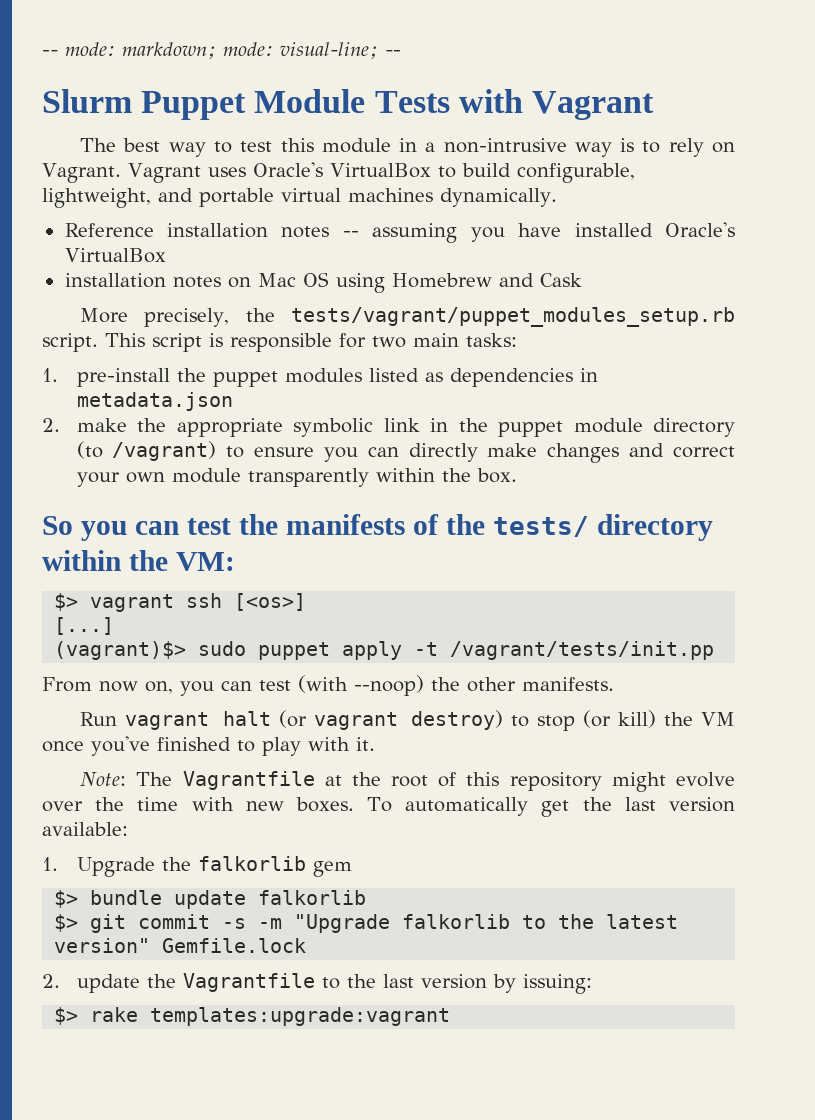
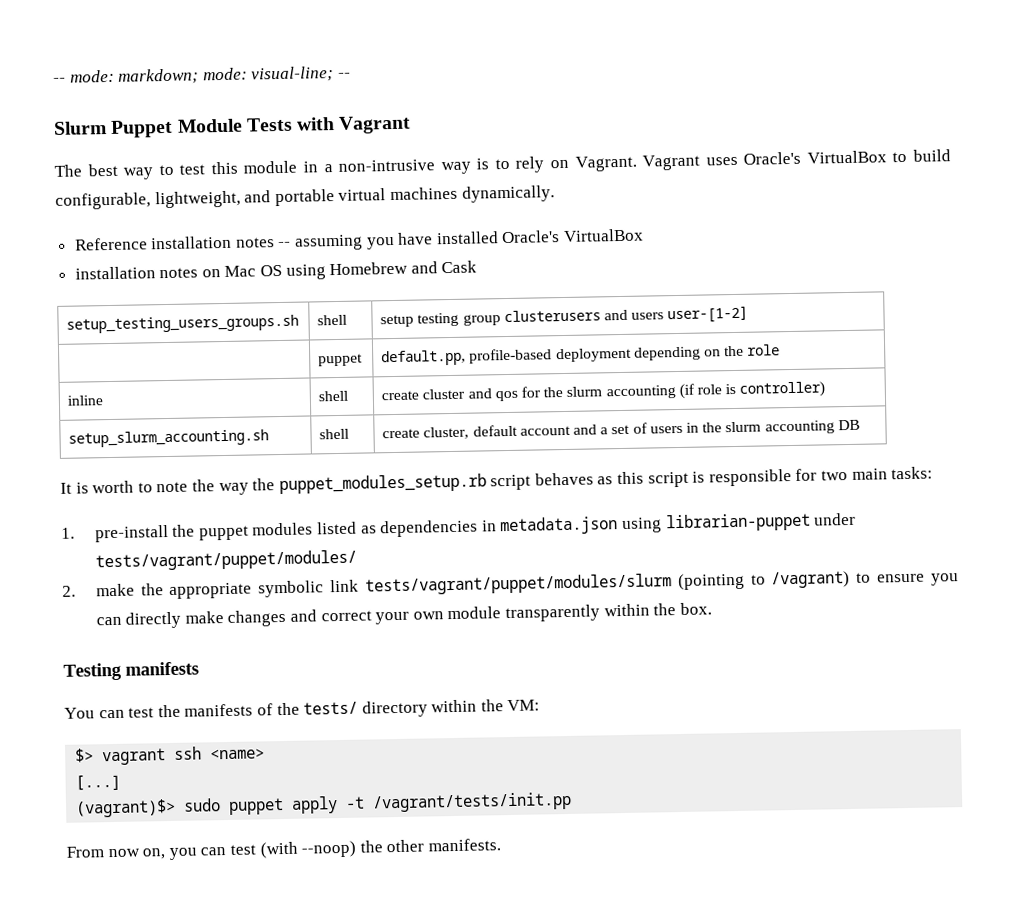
- More precisely, the tests/vagrant/puppet_modules_setup.rb script. This script is responsible for two main tasks:
+ setup_testing_users_groups.sh | shell | setup testing group clusterusers and users user-[1-2]
+ | puppet | default.pp, profile-based deployment depending on the role
+ inline | shell | create cluster and qos for the slurm accounting (if role is controller)
+ setup_slurm_accounting.sh | shell | create cluster, default account and a set of users in the slurm accounting DB
+ It is worth to note the way the puppet_modules_setup.rb script behaves as this script is responsible for two main tasks:
- 1. pre-install the puppet modules listed as dependencies in metadata.json
+ 1. pre-install the puppet modules listed as dependencies in metadata.json using librarian-puppet under tests/vagrant/puppet/modules/
- 2. make the appropriate symbolic link in the puppet module directory (to /vagrant) to ensure you can directly make changes and correct your own module transparently within the box.
+ 2. make the appropriate symbolic link tests/vagrant/puppet/modules/slurm (pointing to /vagrant) to ensure you can directly make changes and correct your own module transparently within the box.
- So you can test the manifests of the tests/ directory within the VM:
+ Testing manifests
+ You can test the manifests of the tests/ directory within the VM:
- $> vagrant ssh [<os>]
+ $> vagrant ssh <name>
- Run vagrant halt (or vagrant destroy) to stop (or kill) the VM once you've finished to play with it.
- Note: The Vagrantfile at the root of this repository might evolve over the time with new boxes. To automatically get the last version available:
- 1. Upgrade the falkorlib gem
- $> bundle update falkorlib
- $> git commit -s -m "Upgrade falkorlib to the latest version" Gemfile.lock
- 2. update the Vagrantfile to the last version by issuing:
- $> rake templates:upgrade:vagrant

